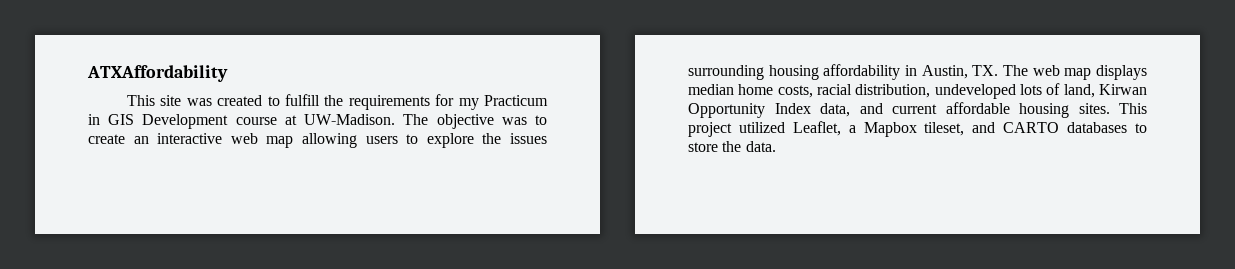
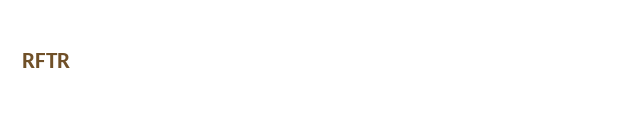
- ATXAffordability
- This site was created to fulfill the requirements for my Practicum in GIS Development course at UW-Madison. The objective was to create an interactive web map allowing users to explore the issues surrounding housing affordability in Austin, TX. The web map displays median home costs, racial distribution, undeveloped lots of land, Kirwan Opportunity Index data, and current affordable housing sites. This project utilized Leaflet, a Mapbox tileset, and CARTO databases to store the data.
+ RFTR

